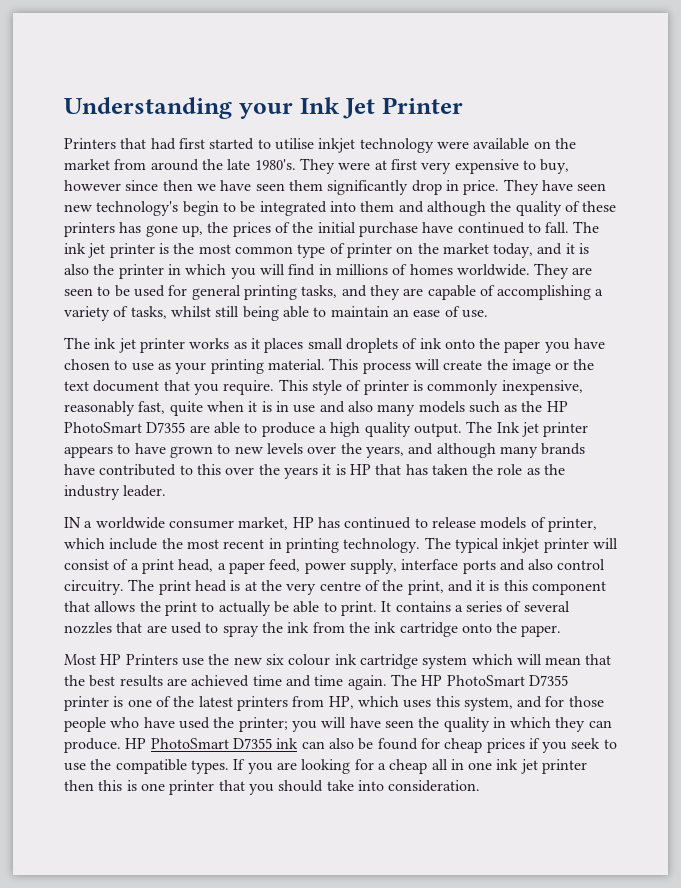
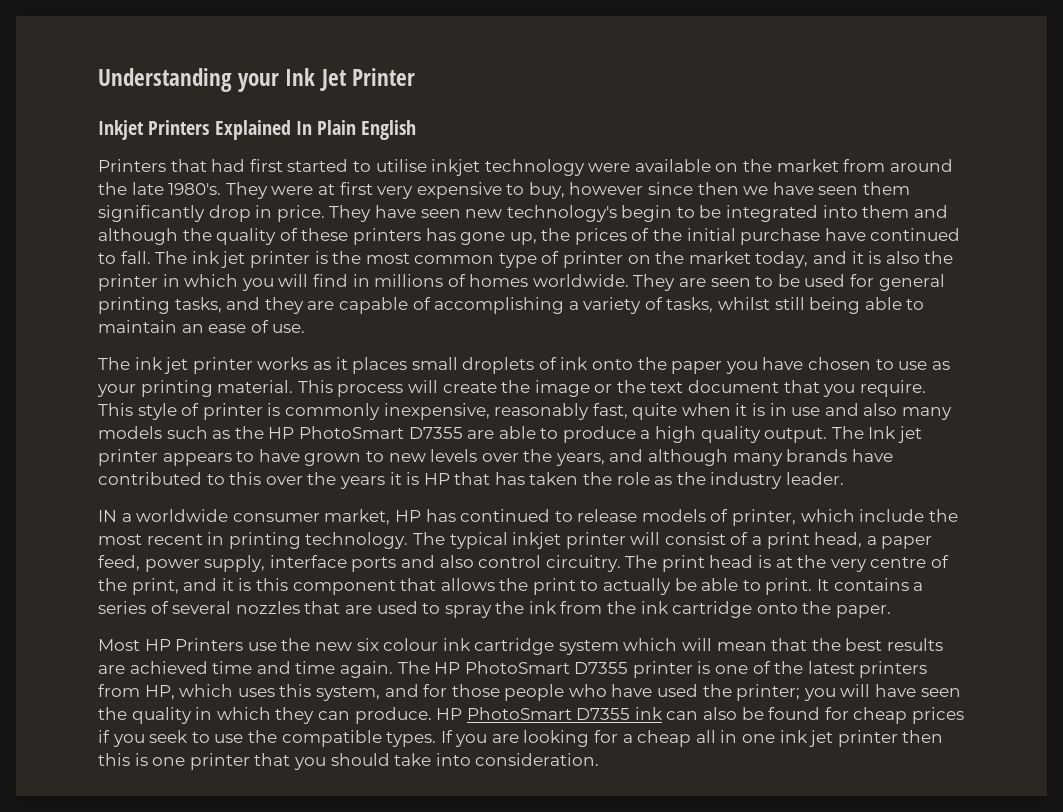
+ Inkjet Printers Explained In Plain English

